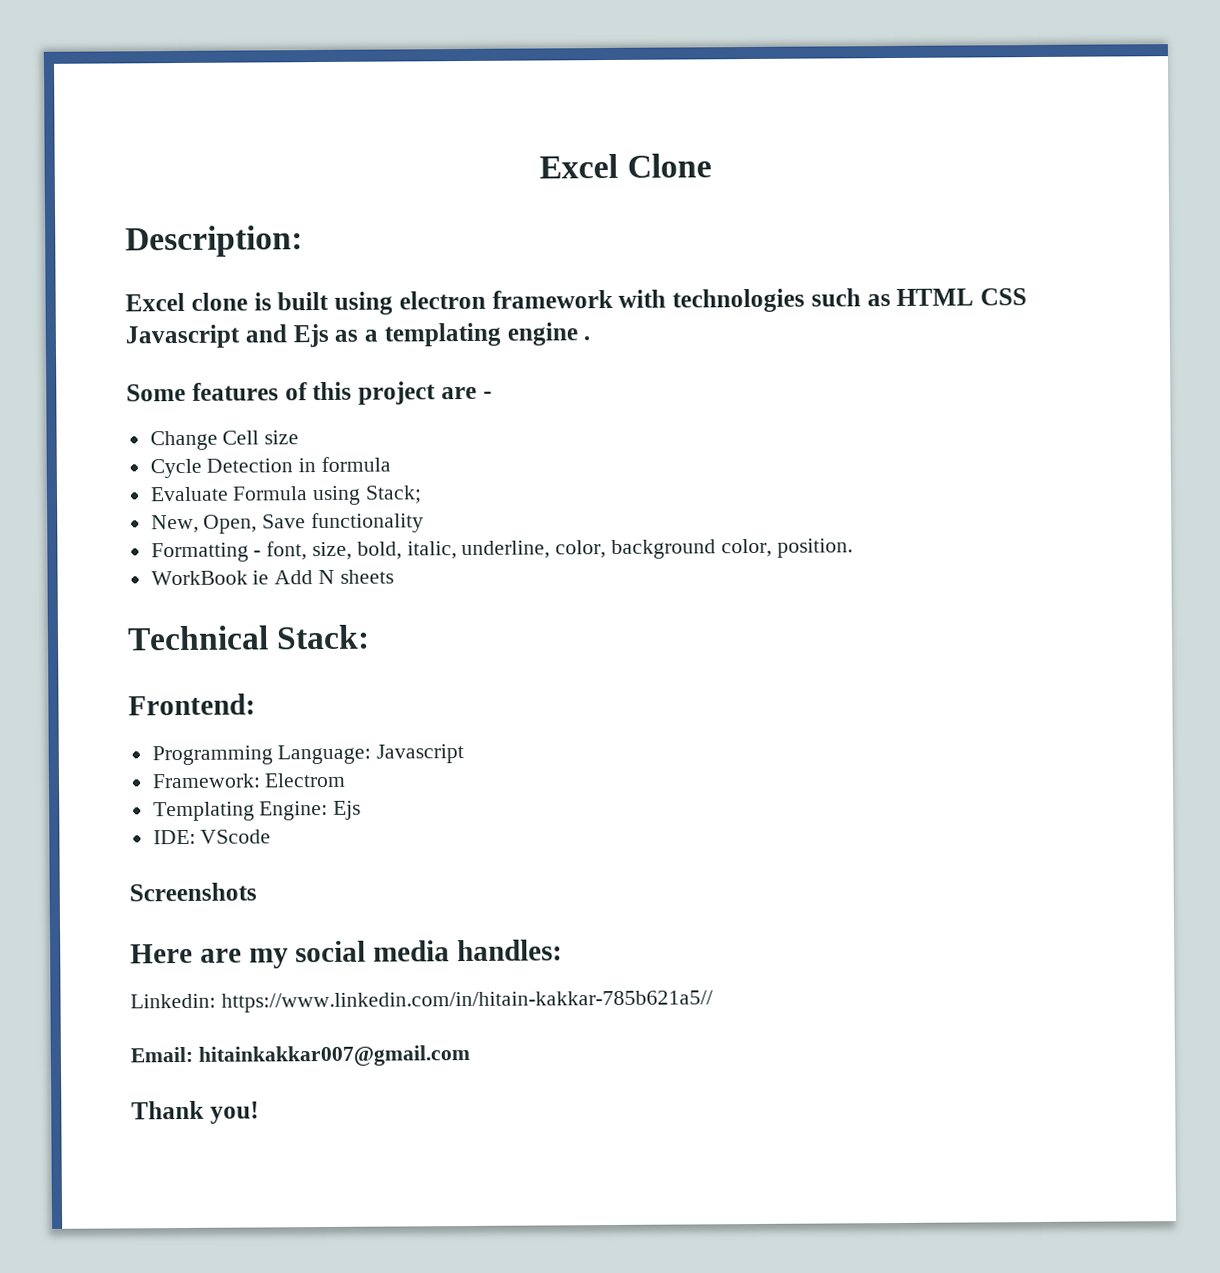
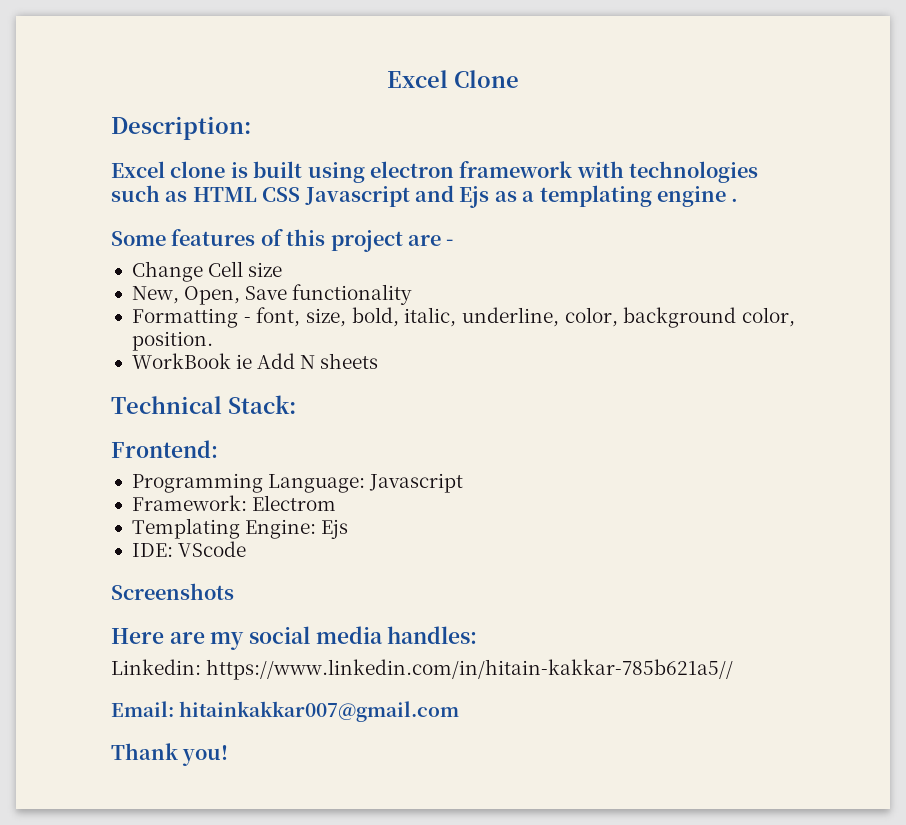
- Cycle Detection in formula
- Evaluate Formula using Stack;

